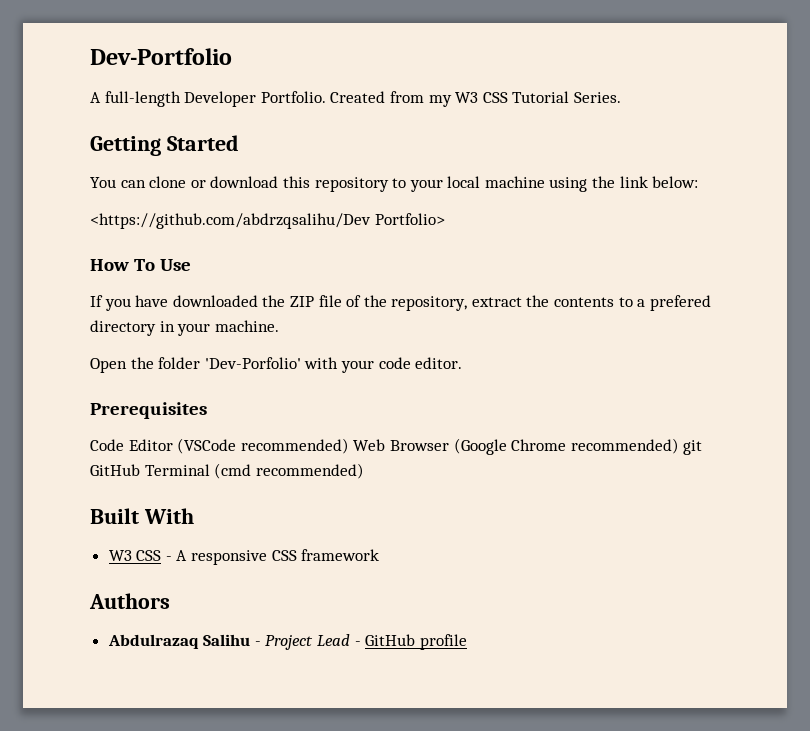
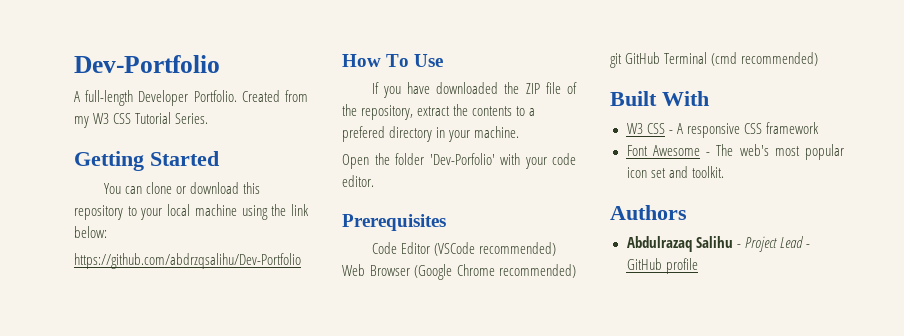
- <https://github.com/abdrzqsalihu/Dev Portfolio>
+ https://github.com/abdrzqsalihu/Dev-Portfolio
+ Font Awesome - The web's most popular icon set and toolkit.

